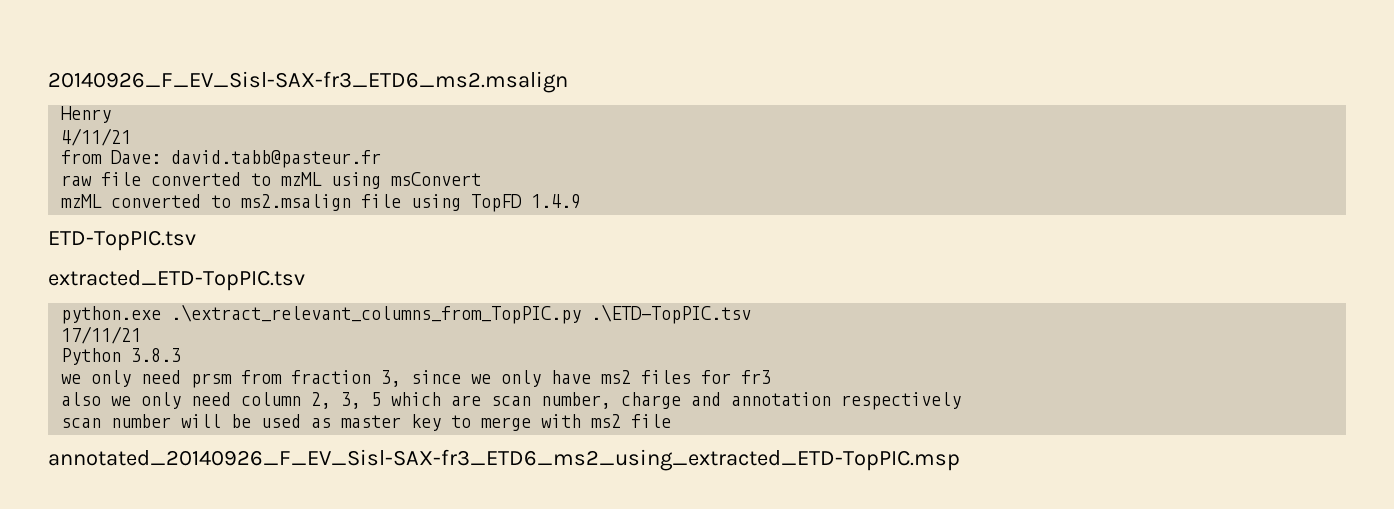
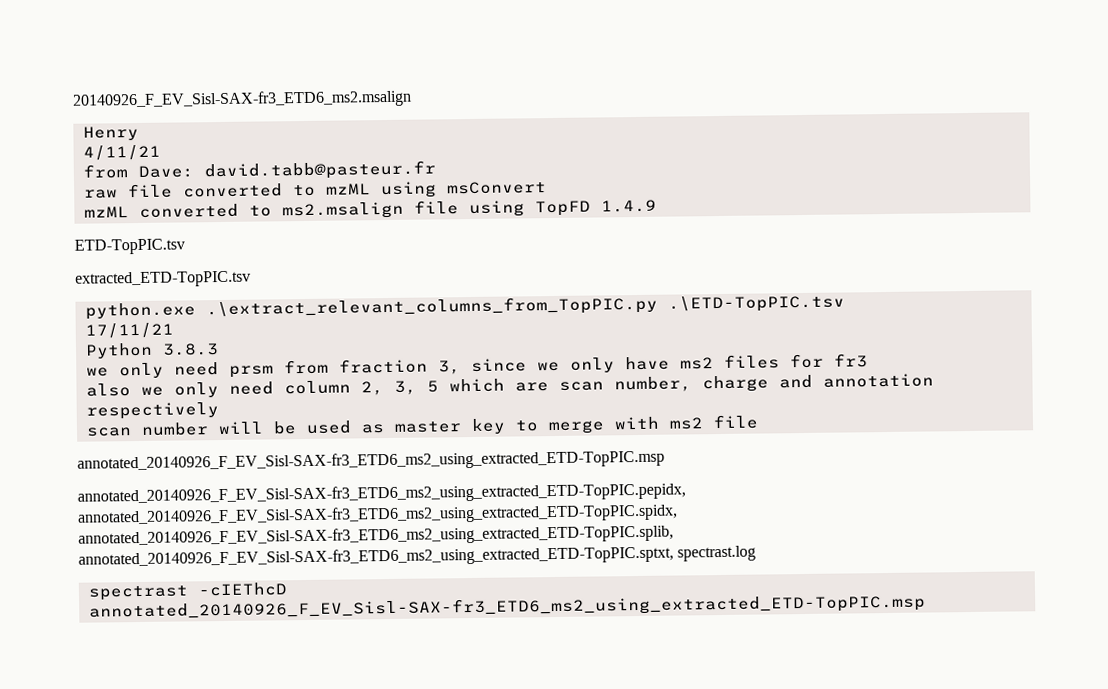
+ annotated_20140926_F_EV_Sisl-SAX-fr3_ETD6_ms2_using_extracted_ETD-TopPIC.pepidx, annotated_20140926_F_EV_Sisl-SAX-fr3_ETD6_ms2_using_extracted_ETD-TopPIC.spidx, annotated_20140926_F_EV_Sisl-SAX-fr3_ETD6_ms2_using_extracted_ETD-TopPIC.splib, annotated_20140926_F_EV_Sisl-SAX-fr3_ETD6_ms2_using_extracted_ETD-TopPIC.sptxt, spectrast.log
+ spectrast -cIEThcD annotated_20140926_F_EV_Sisl-SAX-fr3_ETD6_ms2_using_extracted_ETD-TopPIC.msp

